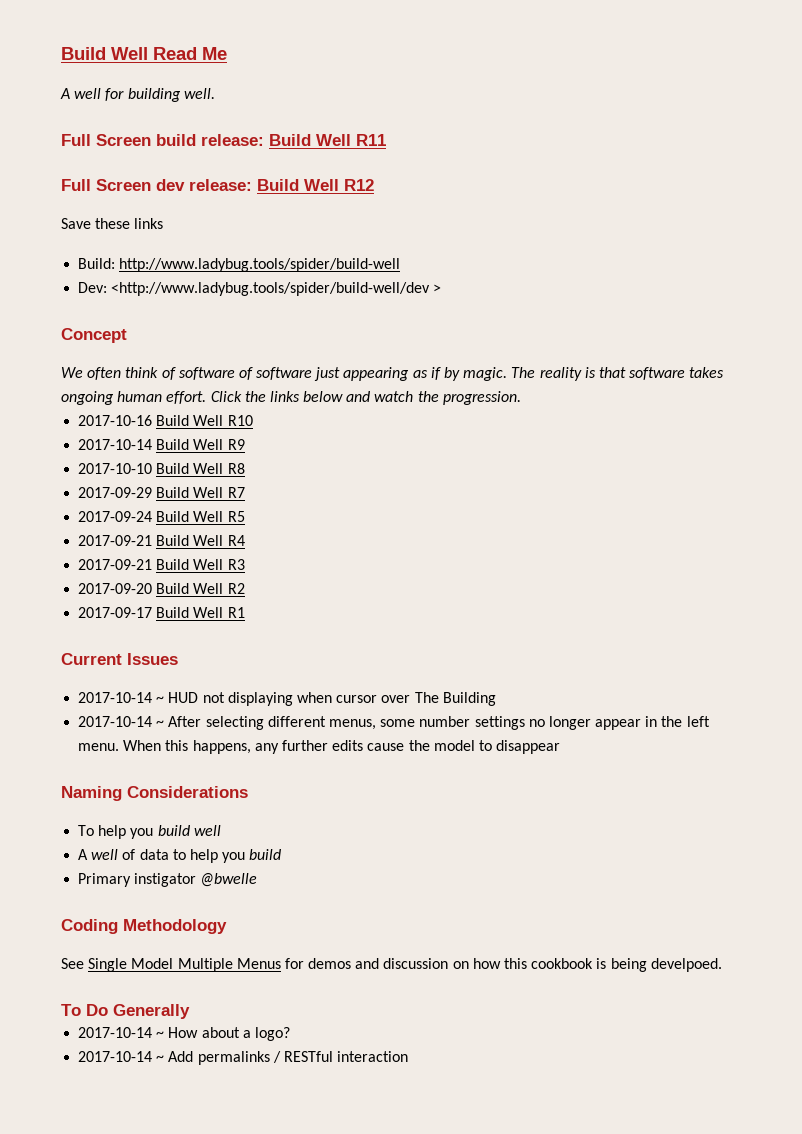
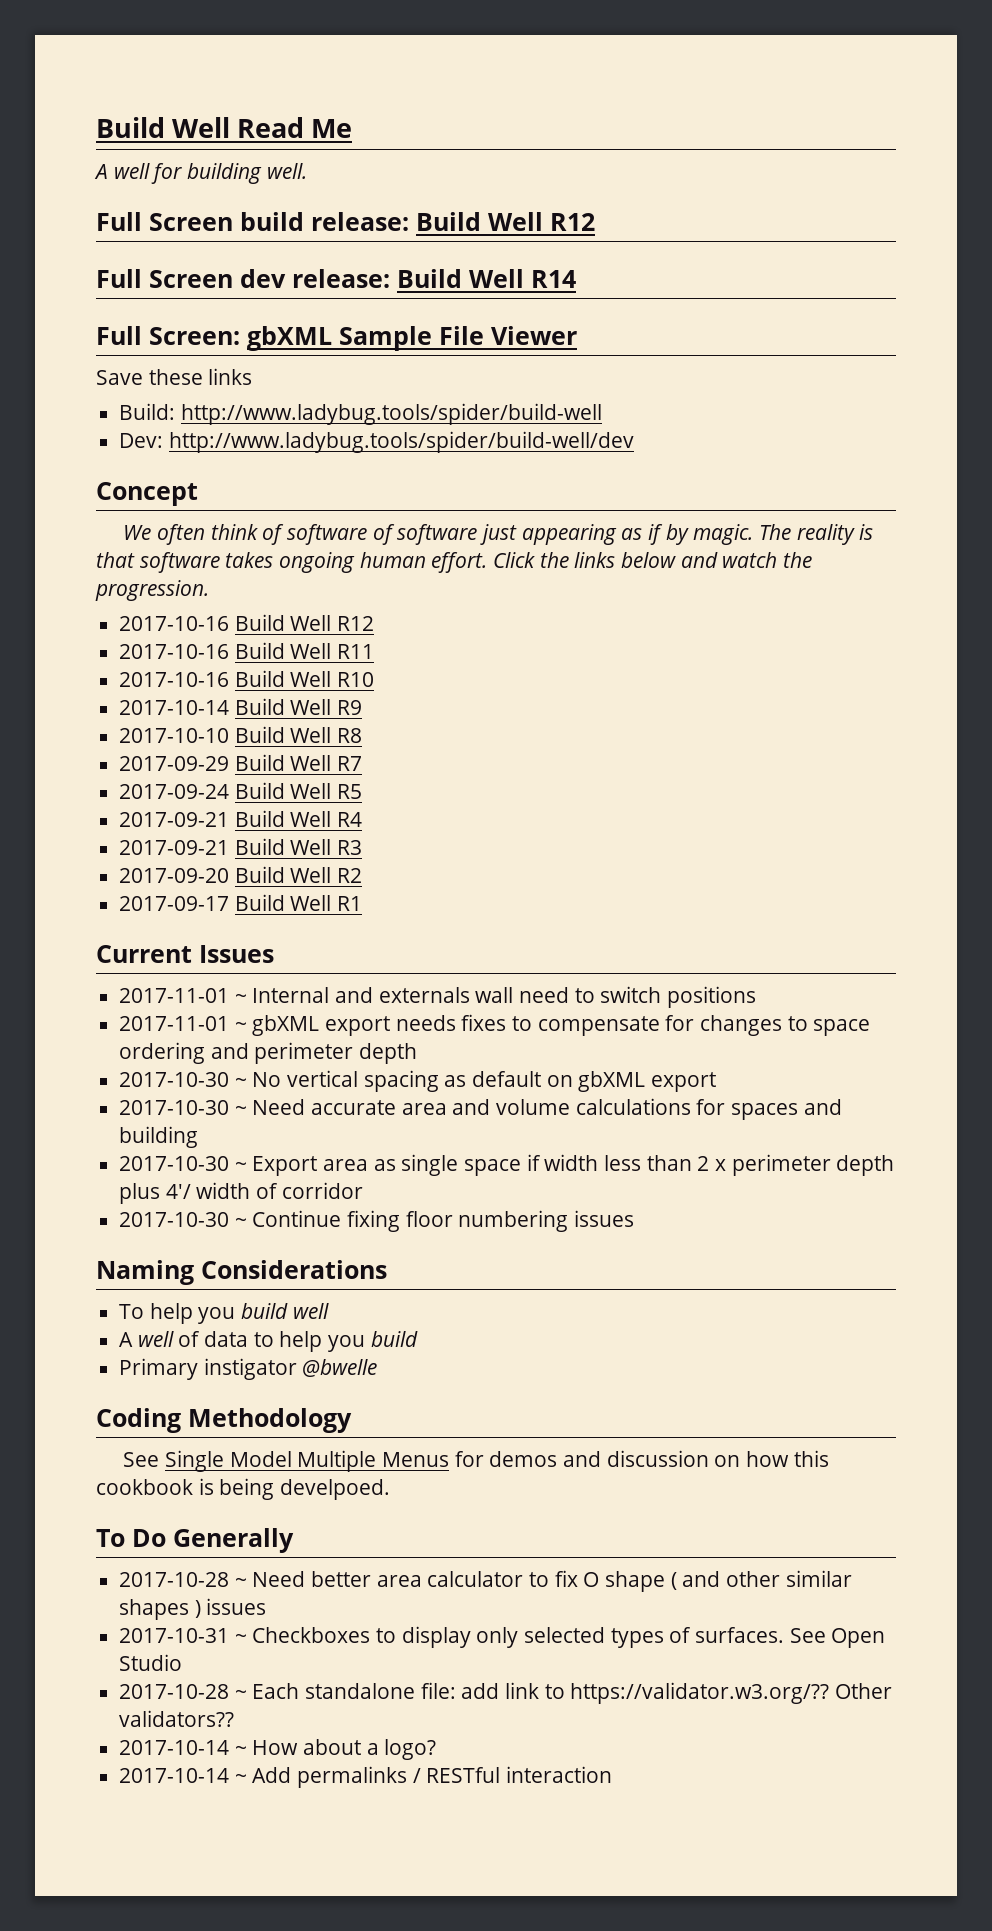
- Full Screen build release: Build Well R11
+ Full Screen build release: Build Well R12
- Full Screen dev release: Build Well R12
+ Full Screen dev release: Build Well R14
+ Full Screen: gbXML Sample File Viewer
- Dev: <http://www.ladybug.tools/spider/build-well/dev >
+ Dev: http://www.ladybug.tools/spider/build-well/dev
+ 2017-10-16 Build Well R12
+ 2017-10-16 Build Well R11
- 2017-10-14 ~ HUD not displaying when cursor over The Building
- 2017-10-14 ~ After selecting different menus, some number settings no longer appear in the left menu. When this happens, any further edits cause the model to disappear
+ 2017-11-01 ~ Internal and externals wall need to switch positions
+ 2017-11-01 ~ gbXML export needs fixes to compensate for changes to space ordering and perimeter depth
+ 2017-10-30 ~ No vertical spacing as default on gbXML export
+ 2017-10-30 ~ Need accurate area and volume calculations for spaces and building
+ 2017-10-30 ~ Export area as single space if width less than 2 x perimeter depth plus 4'/ width of corridor
+ 2017-10-30 ~ Continue fixing floor numbering issues
+ 2017-10-28 ~ Need better area calculator to fix O shape ( and other similar shapes ) issues
+ 2017-10-31 ~ Checkboxes to display only selected types of surfaces. See Open Studio
+ 2017-10-28 ~ Each standalone file: add link to https://validator.w3.org/?? Other validators??

